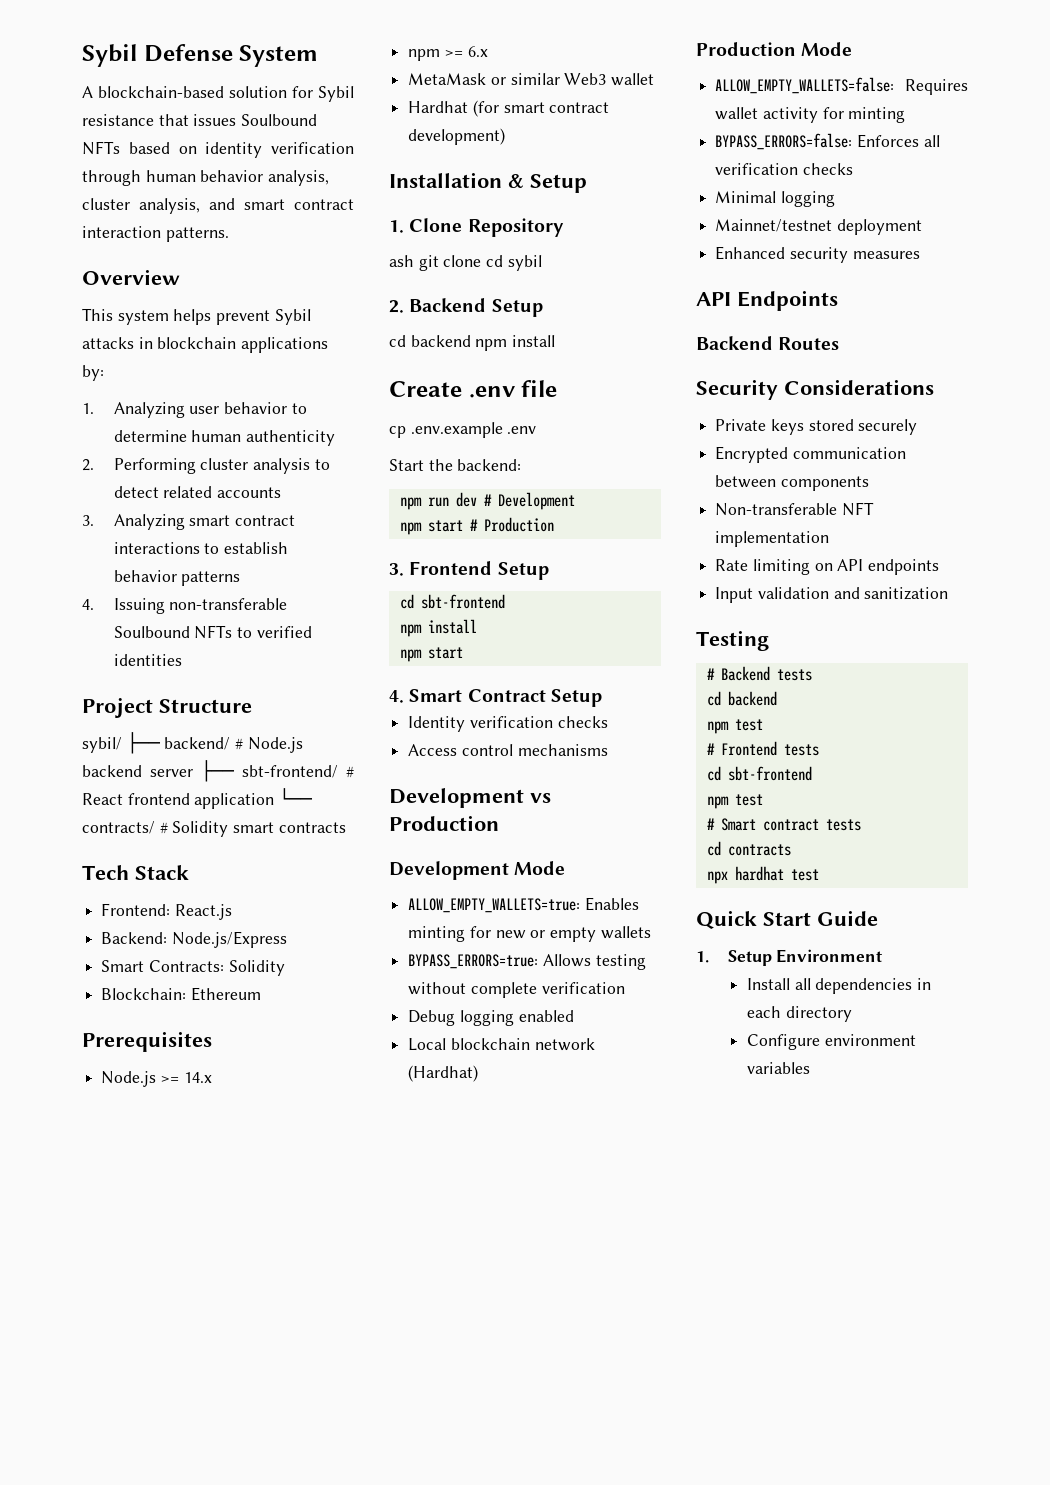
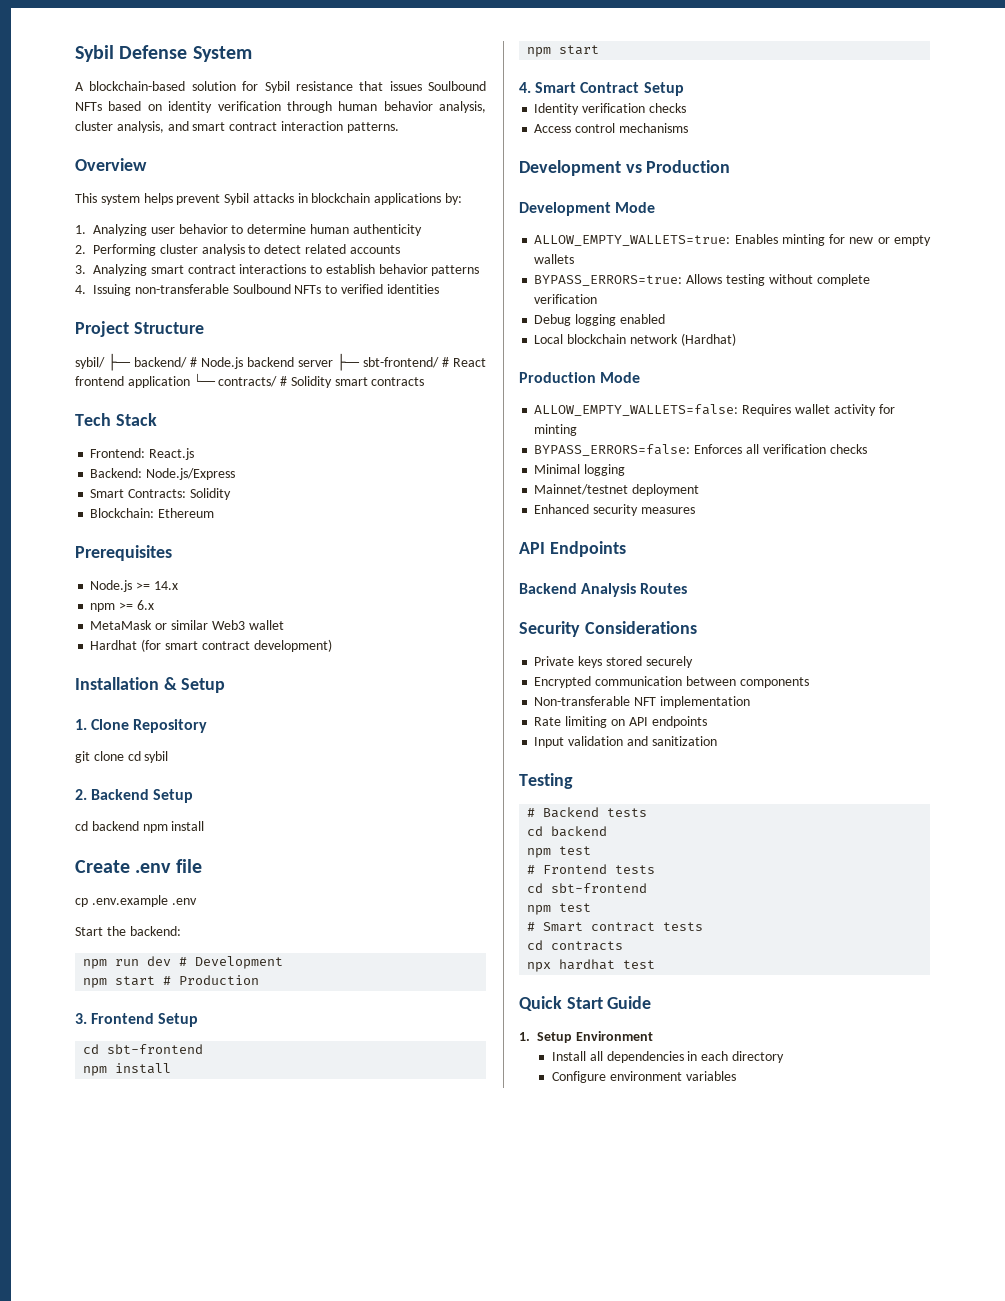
- ash git clone cd sybil
+ git clone cd sybil
- Backend Routes
+ Backend Analysis Routes

